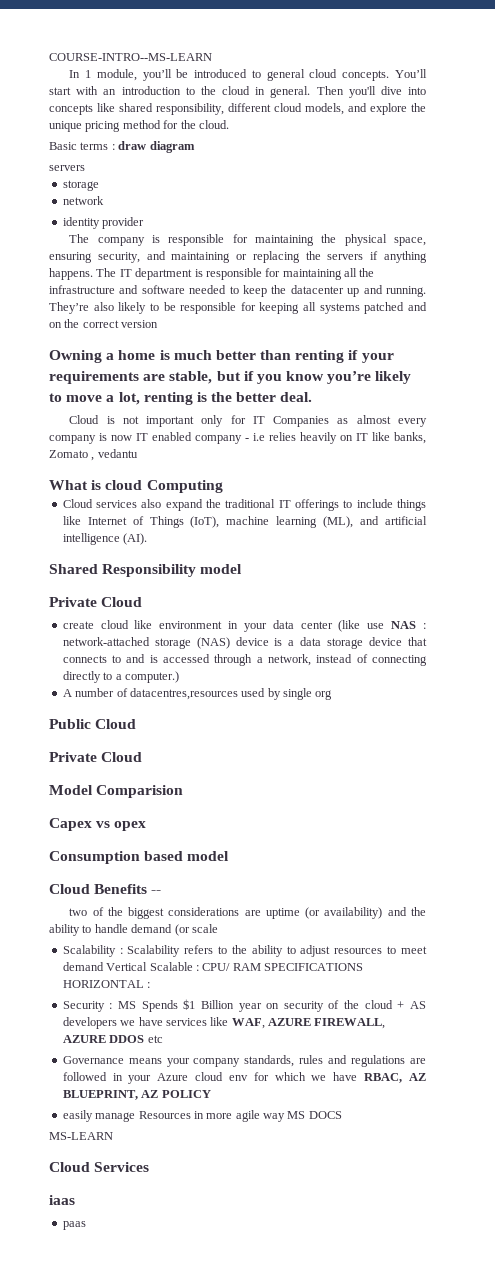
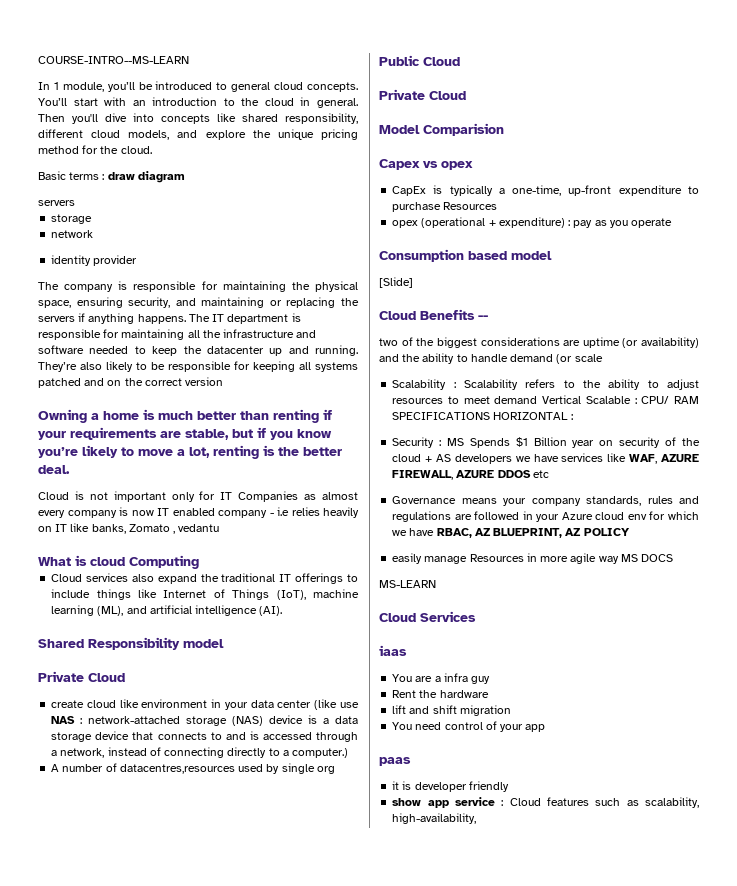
+ CapEx is typically a one-time, up-front expenditure to purchase Resources
+ opex (operational + expenditure) : pay as you operate
+ [Slide]
+ You are a infra guy
+ Rent the hardware
+ lift and shift migration
+ You need control of your app
  paas
+ it is developer friendly
+ show app service : Cloud features such as scalability, high-availability,

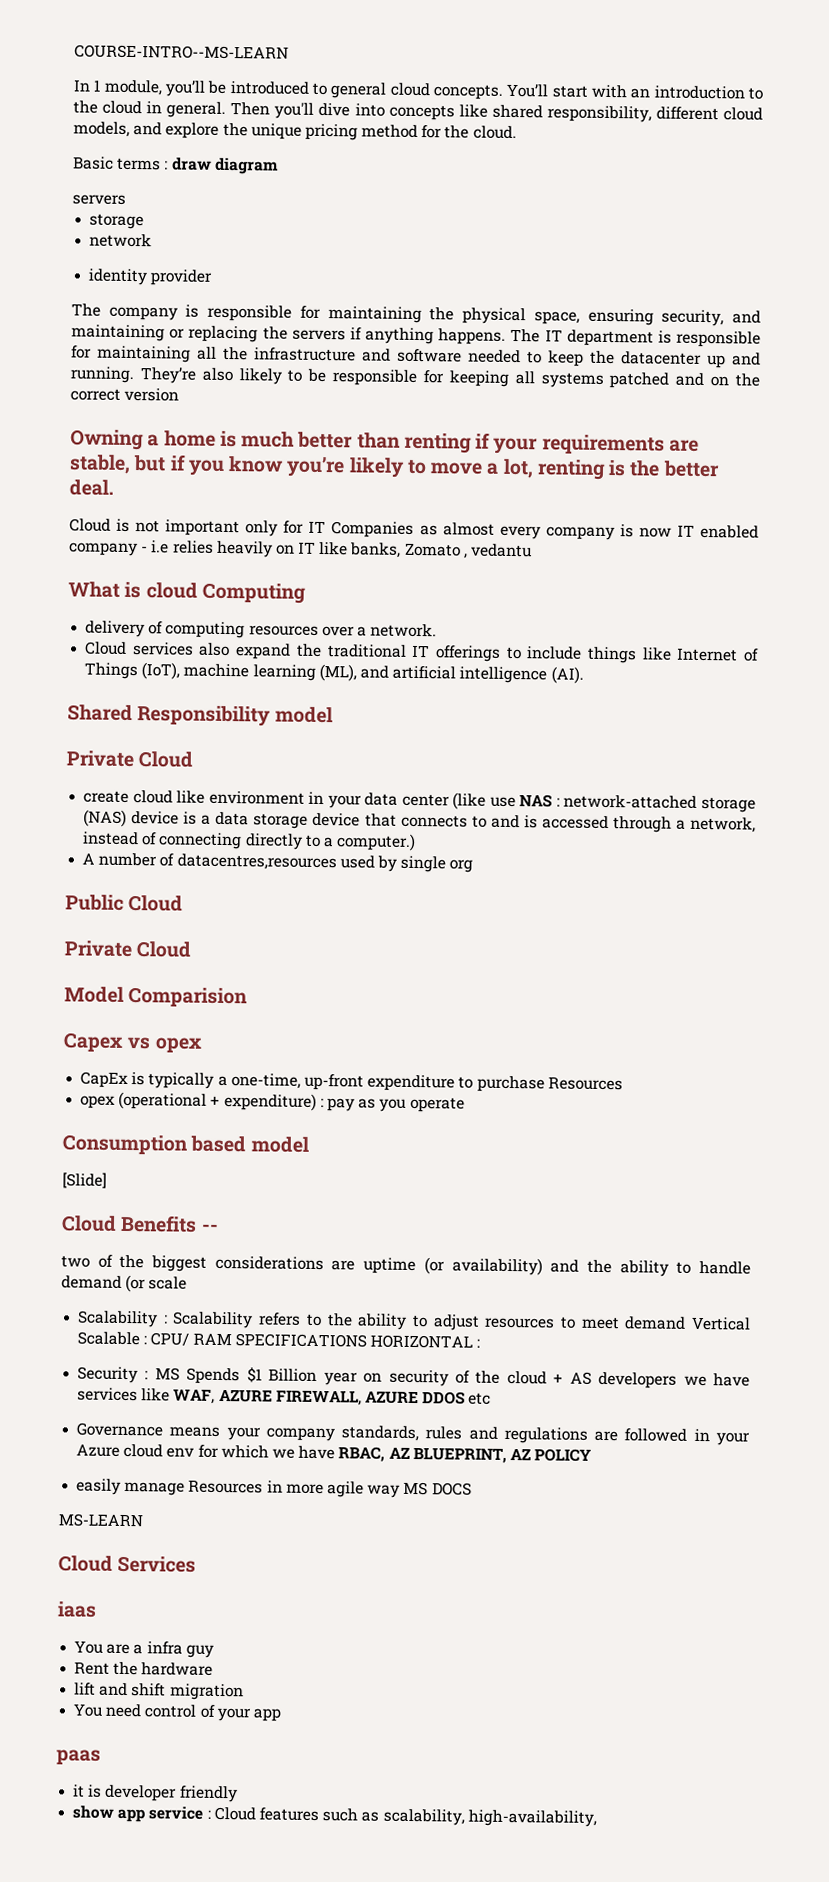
+ delivery of computing resources over a network.

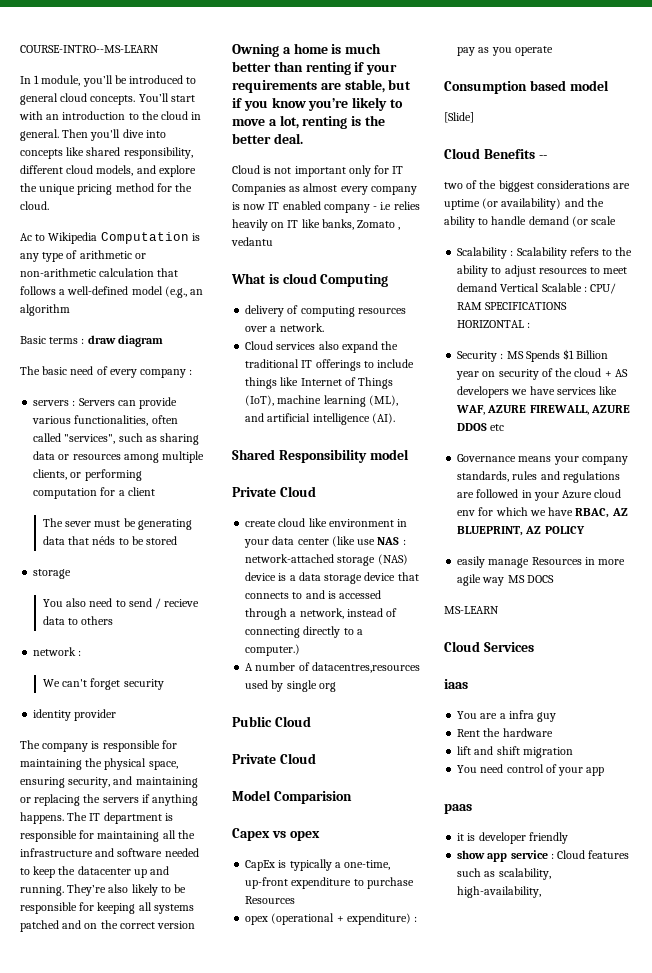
+ Ac to Wikipedia Computation is any type of arithmetic or non-arithmetic calculation that follows a well-defined model (e.g., an algorithm
  Basic terms : draw diagram
- servers
+ The basic need of every company :
+ servers : Servers can provide various functionalities, often called "services", such as sharing data or resources among multiple clients, or performing computation for a client
+ The sever must be generating data that néds to be stored
  storage
- network
+ You also need to send / recieve data to others
+ network :
+ We can't forget security

